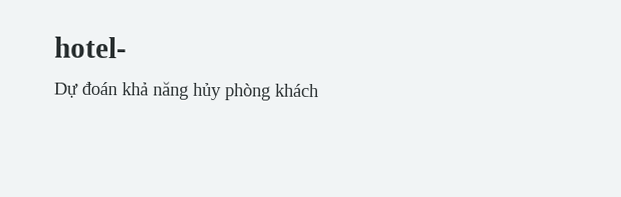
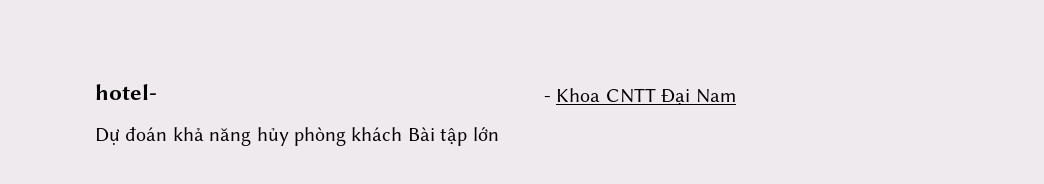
- Dự đoán khả năng hủy phòng khách
+ Dự đoán khả năng hủy phòng khách Bài tập lớn - Khoa CNTT Đại Nam

